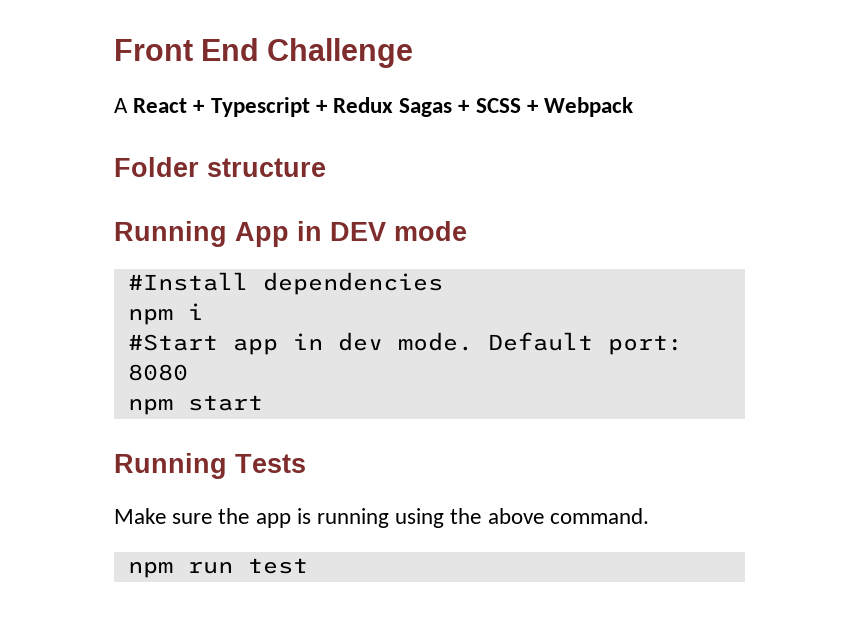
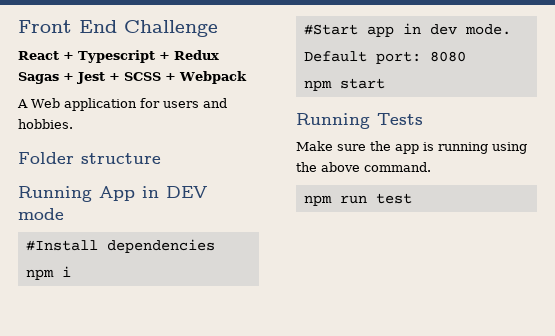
- A React + Typescript + Redux Sagas + SCSS + Webpack
+ React + Typescript + Redux Sagas + Jest + SCSS + Webpack
+ A Web application for users and hobbies.

